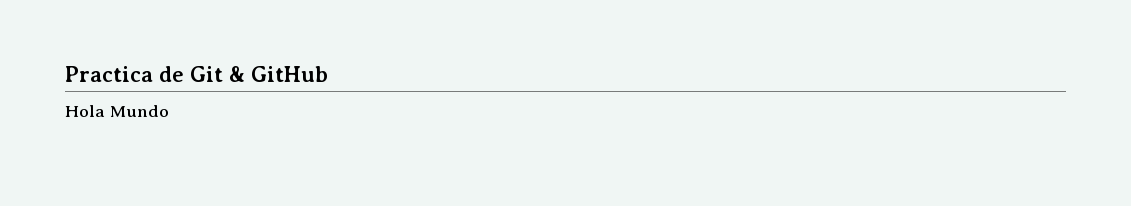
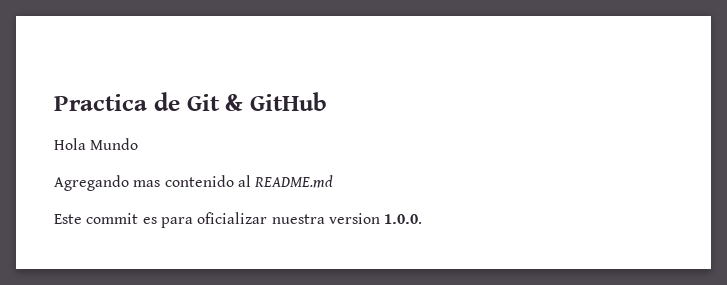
+ Agregando mas contenido al README.md
+ Este commit es para oficializar nuestra version 1.0.0.

